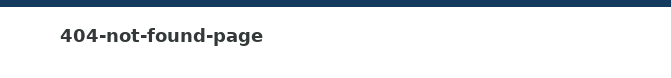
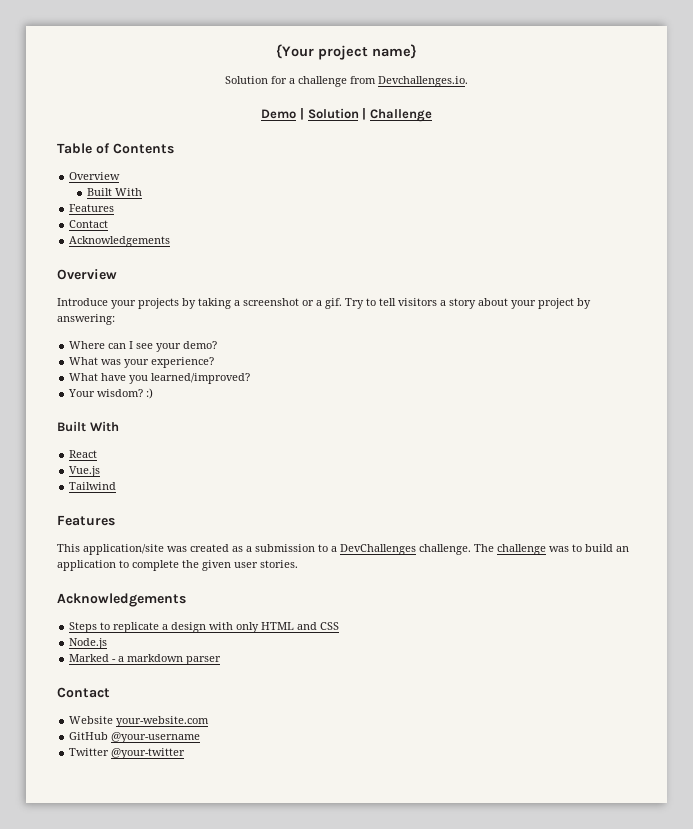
- 404-not-found-page
+ {Your project name}
+ Solution for a challenge from Devchallenges.io.
+ Demo | Solution | Challenge
+ Table of Contents
+ Overview
+ Built With
+ Features
+ Contact
+ Acknowledgements
+ Overview
+ Introduce your projects by taking a screenshot or a gif. Try to tell visitors a story about your project by answering:
+ Where can I see your demo?
+ What was your experience?
+ What have you learned/improved?
+ Your wisdom? :)
+ Built With
+ React
+ Vue.js
+ Tailwind
+ Features
+ This application/site was created as a submission to a DevChallenges challenge. The challenge was to build an application to complete the given user stories.
+ Acknowledgements
+ Steps to replicate a design with only HTML and CSS
+ Node.js
+ Marked - a markdown parser
+ Contact
+ Website your-website.com
+ GitHub @your-username
+ Twitter @your-twitter

